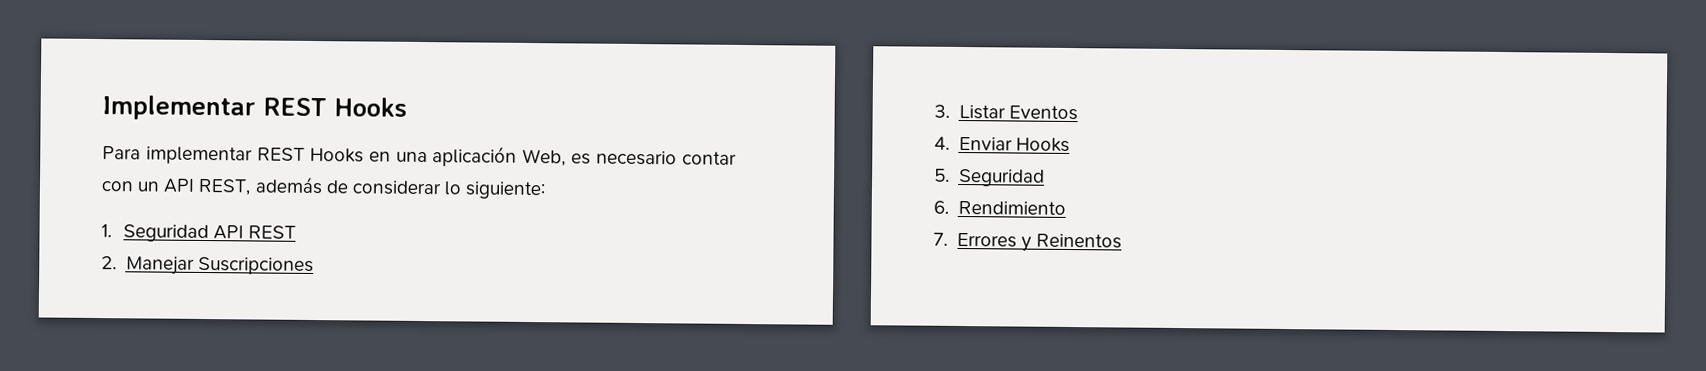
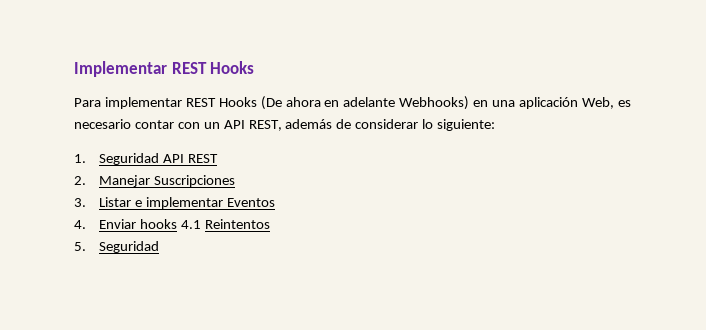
- Para implementar REST Hooks en una aplicación Web, es necesario contar con un API REST, además de considerar lo siguiente:
+ Para implementar REST Hooks (De ahora en adelante Webhooks) en una aplicación Web, es necesario contar con un API REST, además de considerar lo siguiente:
- 3. Listar Eventos
+ 3. Listar e implementar Eventos
- 4. Enviar Hooks
+ 4. Enviar hooks 4.1 Reintentos
- 6. Rendimiento
- 7. Errores y Reinentos

